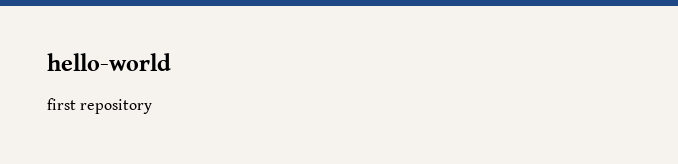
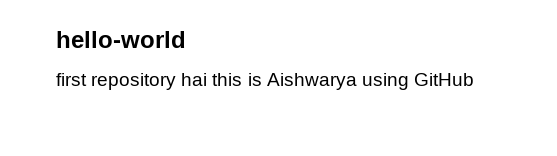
- first repository
+ first repository hai this is Aishwarya using GitHub

